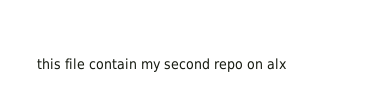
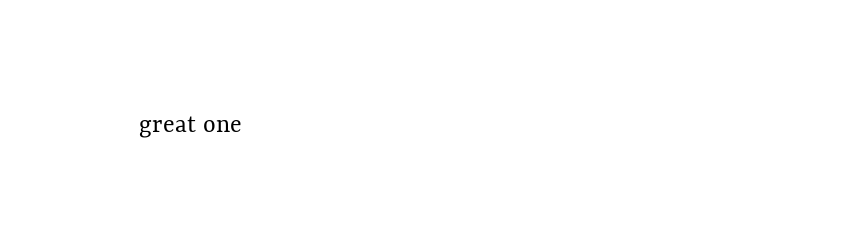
- this file contain my second repo on alx
+ great one

